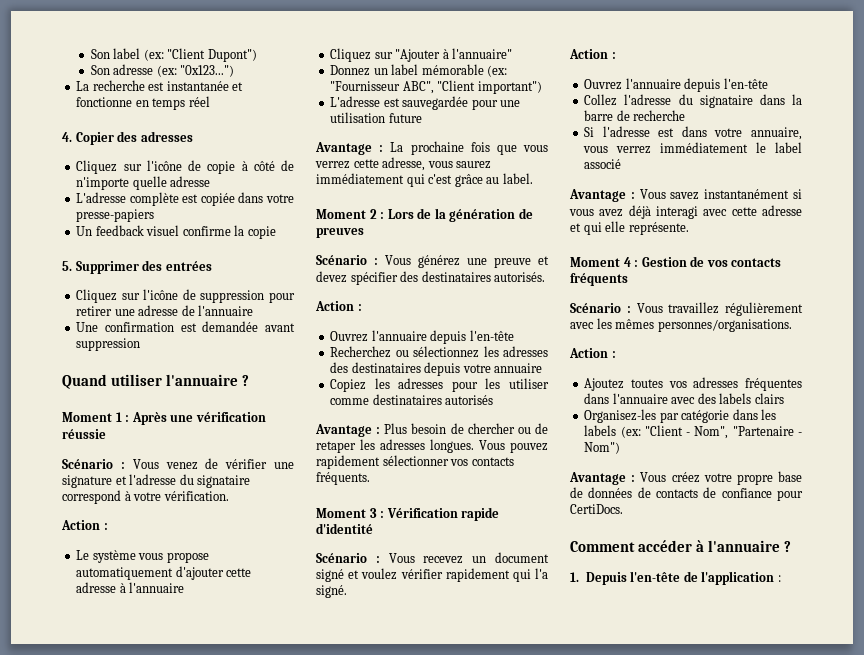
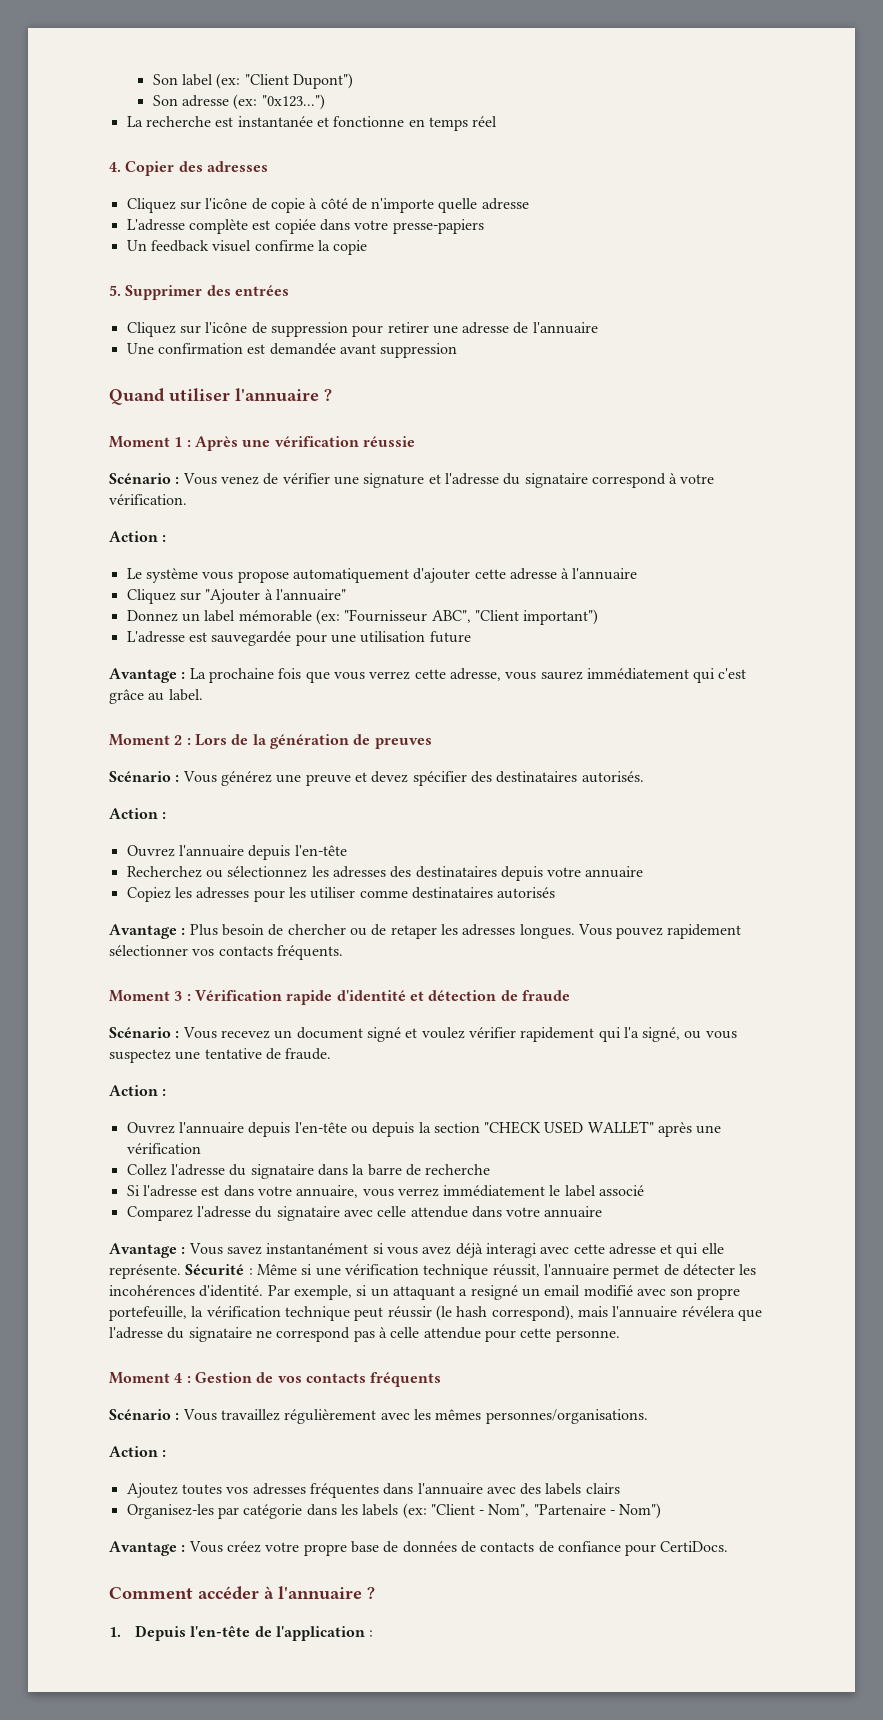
- Moment 3 : Vérification rapide d'identité
+ Moment 3 : Vérification rapide d'identité et détection de fraude
- Scénario : Vous recevez un document signé et voulez vérifier rapidement qui l'a signé.
+ Scénario : Vous recevez un document signé et voulez vérifier rapidement qui l'a signé, ou vous suspectez une tentative de fraude.
  Action :
- Ouvrez l'annuaire depuis l'en-tête
+ Ouvrez l'annuaire depuis l'en-tête ou depuis la section "CHECK USED WALLET" après une vérification
+ Comparez l'adresse du signataire avec celle attendue dans votre annuaire
+ Sécurité : Même si une vérification technique réussit, l'annuaire permet de détecter les incohérences d'identité. Par exemple, si un attaquant a resigné un email modifié avec son propre portefeuille, la vérification technique peut réussir (le hash correspond), mais l'annuaire révélera que l'adresse du signataire ne correspond pas à celle attendue pour cette personne.

